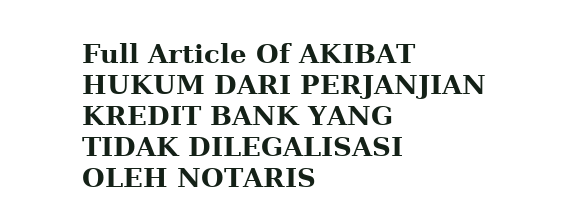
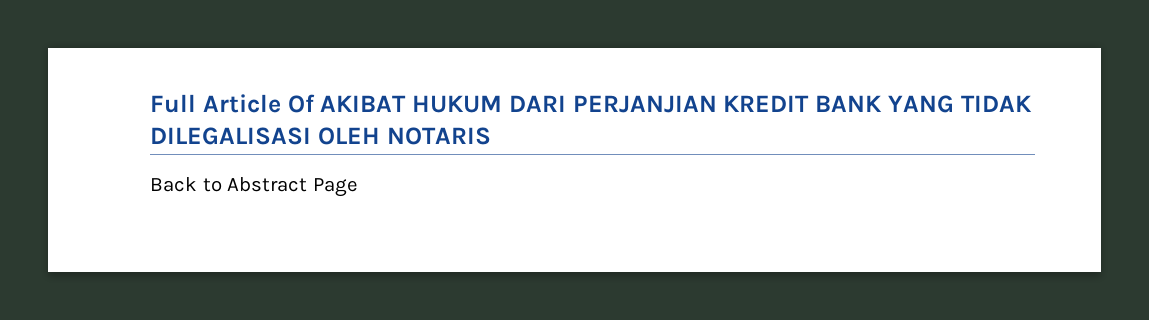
+ Back to Abstract Page

